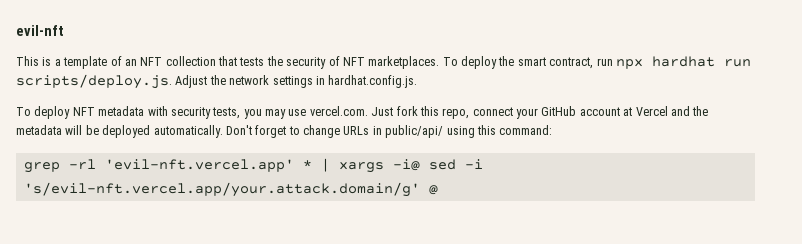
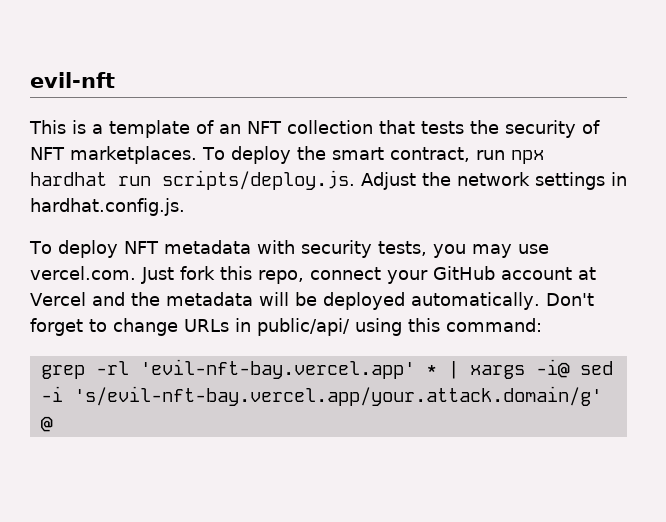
- grep -rl 'evil-nft.vercel.app' * | xargs -i@ sed -i 's/evil-nft.vercel.app/your.attack.domain/g' @
+ grep -rl 'evil-nft-bay.vercel.app' * | xargs -i@ sed -i 's/evil-nft-bay.vercel.app/your.attack.domain/g' @

